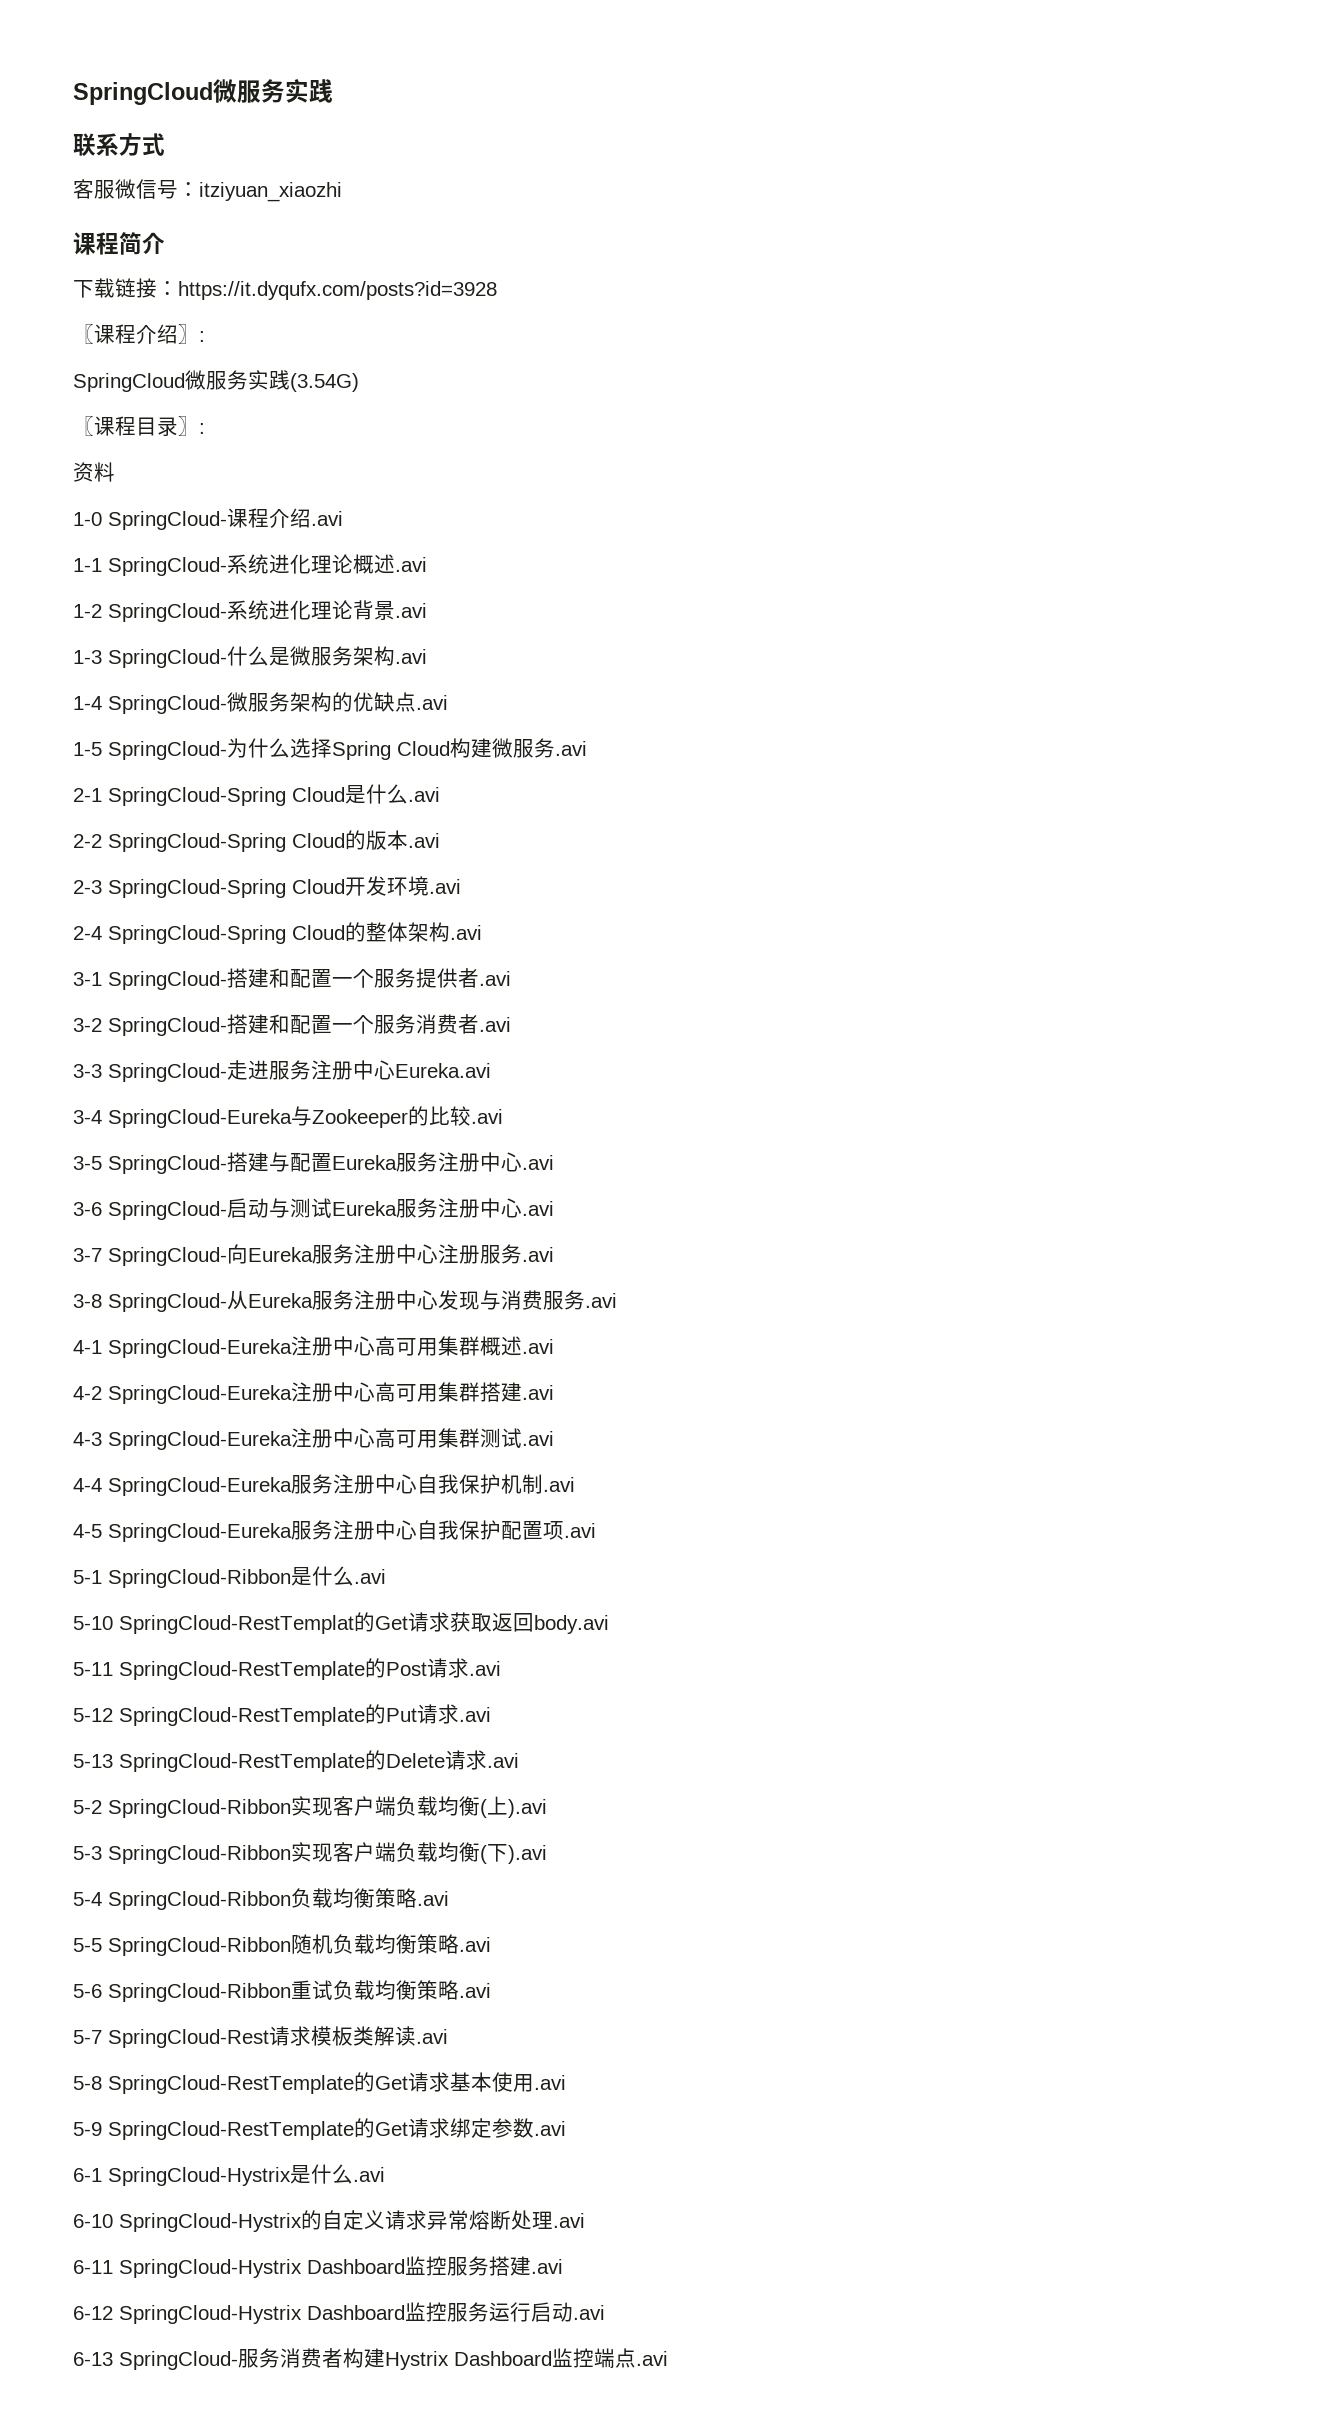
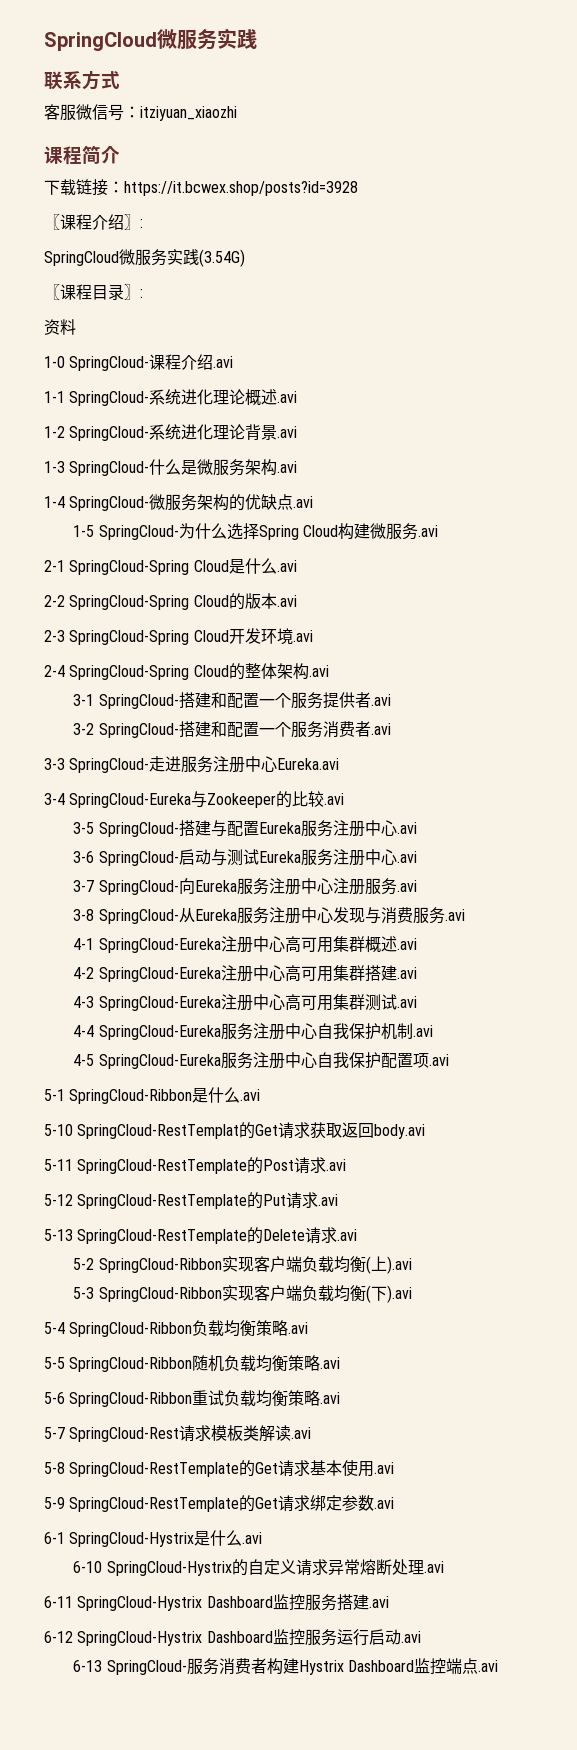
- 下载链接：https://it.dyqufx.com/posts?id=3928
+ 下载链接：https://it.bcwex.shop/posts?id=3928

